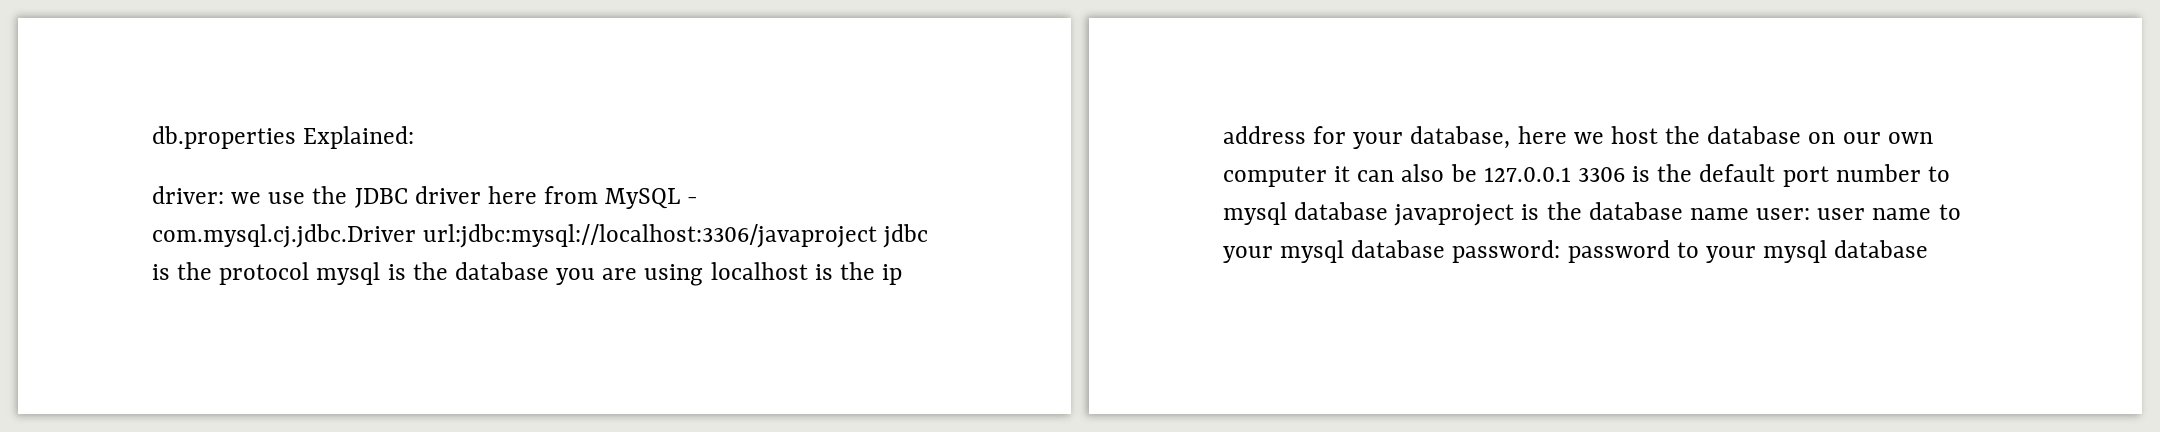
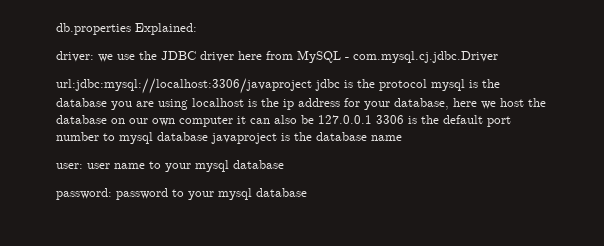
- we use the JDBC driver here from MySQL - com.mysql.cj.jdbc.Driver url:jdbc:mysql://localhost:3306/javaproject jdbc is the protocol mysql is the database you are using localhost is the ip address for your database, here we host the database on our own computer it can also be 127.0.0.1 3306 is the default port number to mysql database javaproject is the database name user:
+ we use the JDBC driver here from MySQL - com.mysql.cj.jdbc.Driver
+ url:jdbc:mysql://localhost:3306/javaproject jdbc is the protocol mysql is the database you are using localhost is the ip address for your database, here we host the database on our own computer it can also be 127.0.0.1 3306 is the default port number to mysql database javaproject is the database name
+ user:
- user name to your mysql database password:
+ user name to your mysql database
+ password:

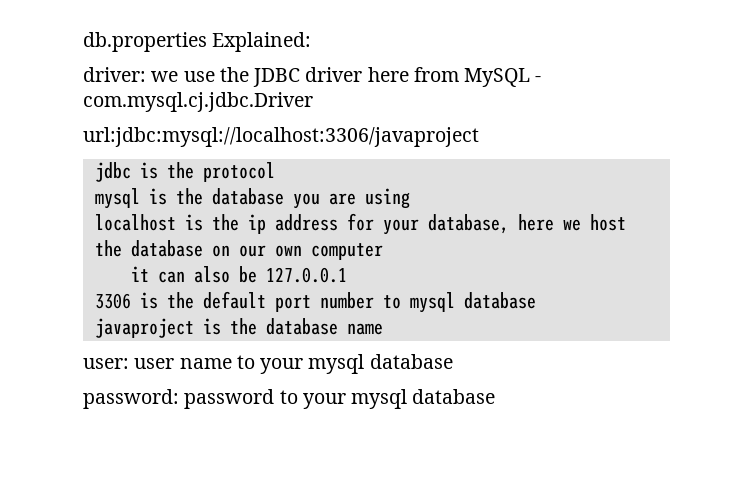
- url:jdbc:mysql://localhost:3306/javaproject jdbc is the protocol mysql is the database you are using localhost is the ip address for your database, here we host the database on our own computer it can also be 127.0.0.1 3306 is the default port number to mysql database javaproject is the database name
+ url:jdbc:mysql://localhost:3306/javaproject
+ jdbc is the protocol
+ mysql is the database you are using
+ localhost is the ip address for your database, here we host the database on our own computer
+ it can also be 127.0.0.1
+ 3306 is the default port number to mysql database
+ javaproject is the database name

